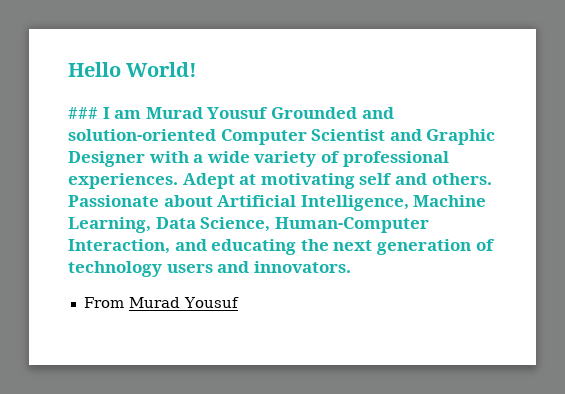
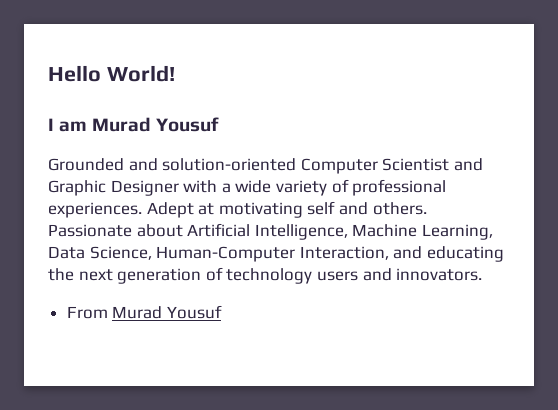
- ### I am Murad Yousuf Grounded and solution-oriented Computer Scientist and Graphic Designer with a wide variety of professional experiences.
+ I am Murad Yousuf
+ Grounded and solution-oriented Computer Scientist and Graphic Designer with a wide variety of professional experiences.

